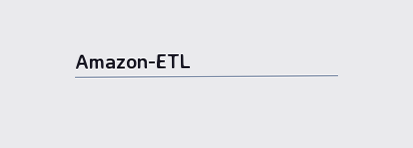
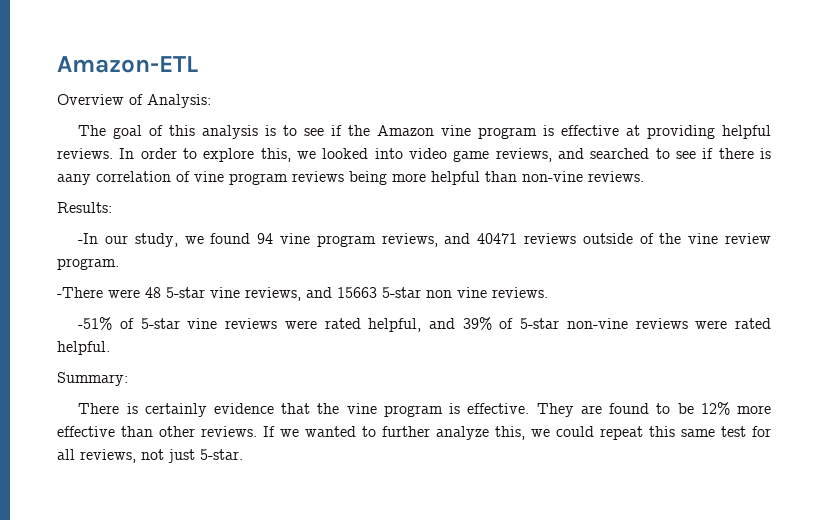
+ Overview of Analysis:
+ The goal of this analysis is to see if the Amazon vine program is effective at providing helpful reviews. In order to explore this, we looked into video game reviews, and searched to see if there is aany correlation of vine program reviews being more helpful than non-vine reviews.
+ Results:
+ -In our study, we found 94 vine program reviews, and 40471 reviews outside of the vine review program.
+ -There were 48 5-star vine reviews, and 15663 5-star non vine reviews.
+ -51% of 5-star vine reviews were rated helpful, and 39% of 5-star non-vine reviews were rated helpful.
+ Summary:
+ There is certainly evidence that the vine program is effective. They are found to be 12% more effective than other reviews. If we wanted to further analyze this, we could repeat this same test for all reviews, not just 5-star.

